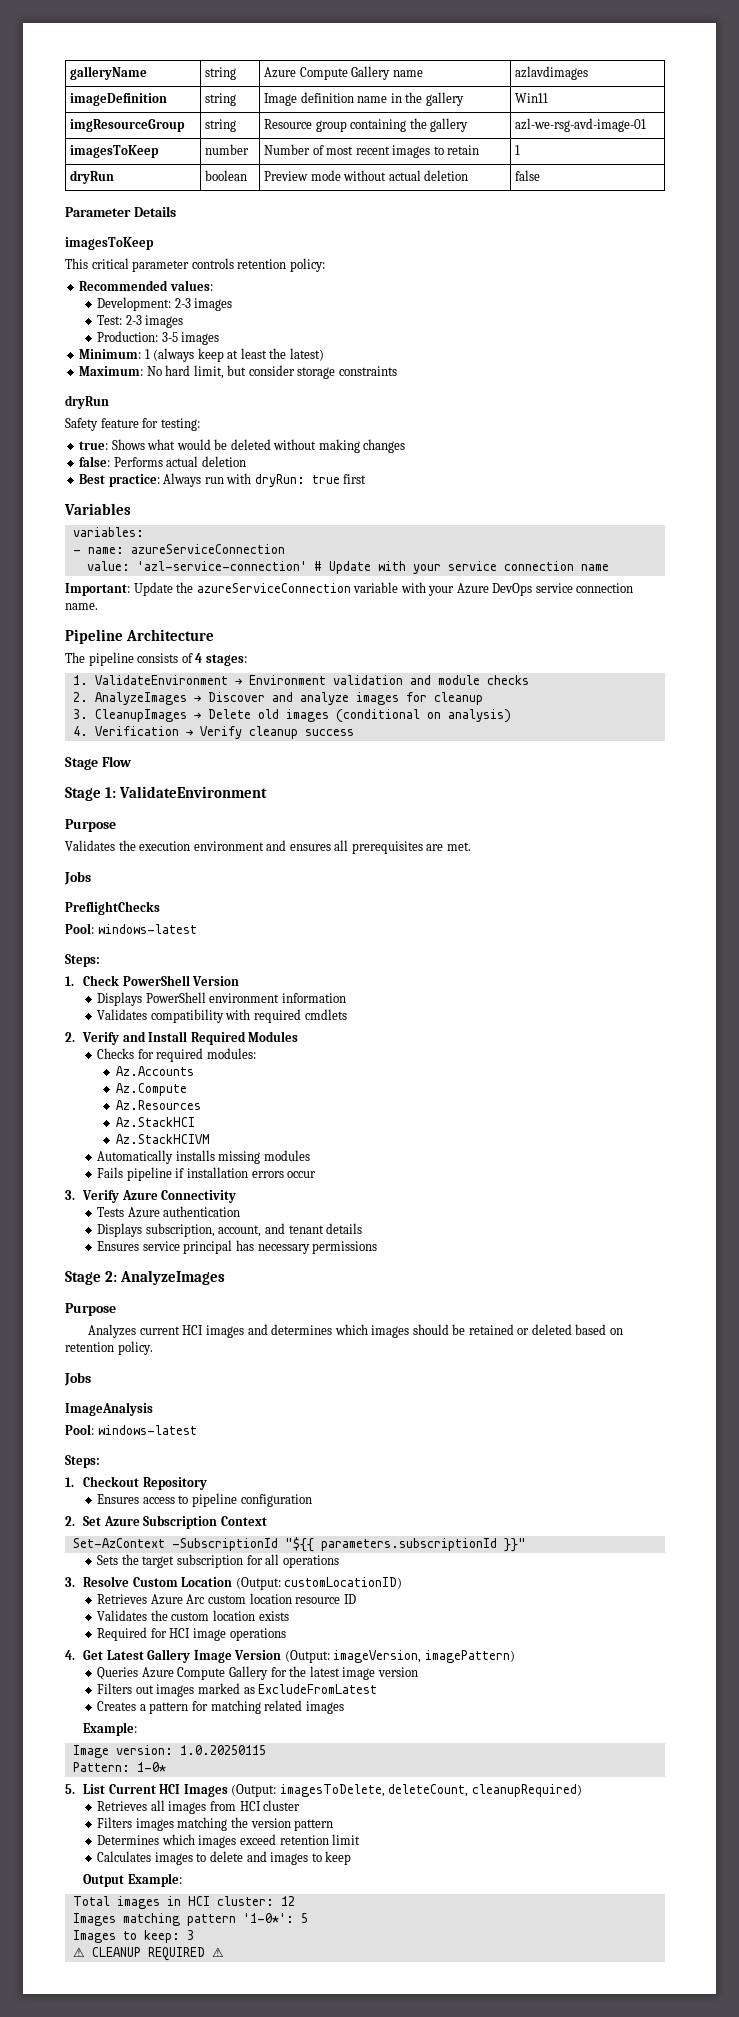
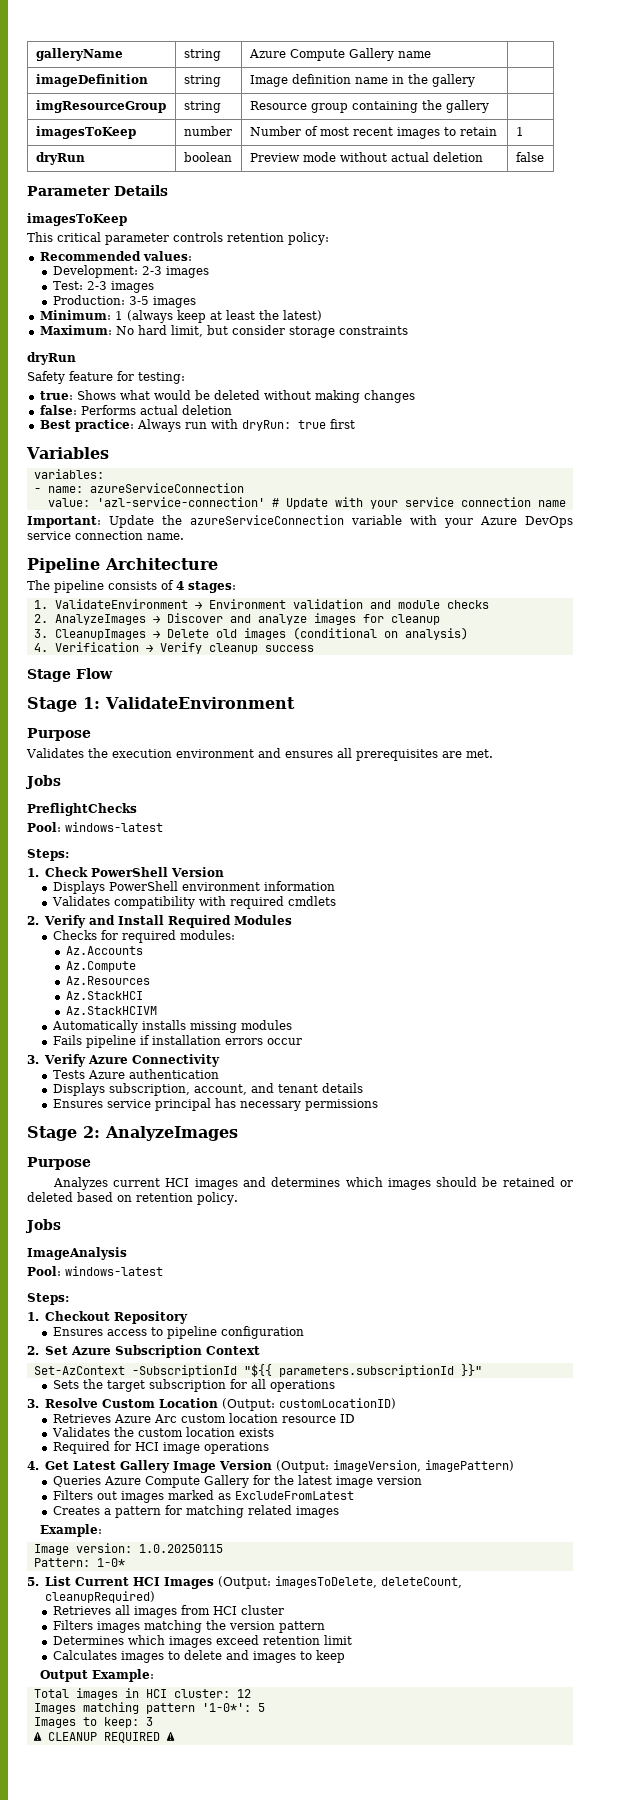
- galleryName | string | Azure Compute Gallery name | azlavdimages
+ galleryName | string | Azure Compute Gallery name |
- imageDefinition | string | Image definition name in the gallery | Win11
+ imageDefinition | string | Image definition name in the gallery |
- imgResourceGroup | string | Resource group containing the gallery | azl-we-rsg-avd-image-01
+ imgResourceGroup | string | Resource group containing the gallery |

